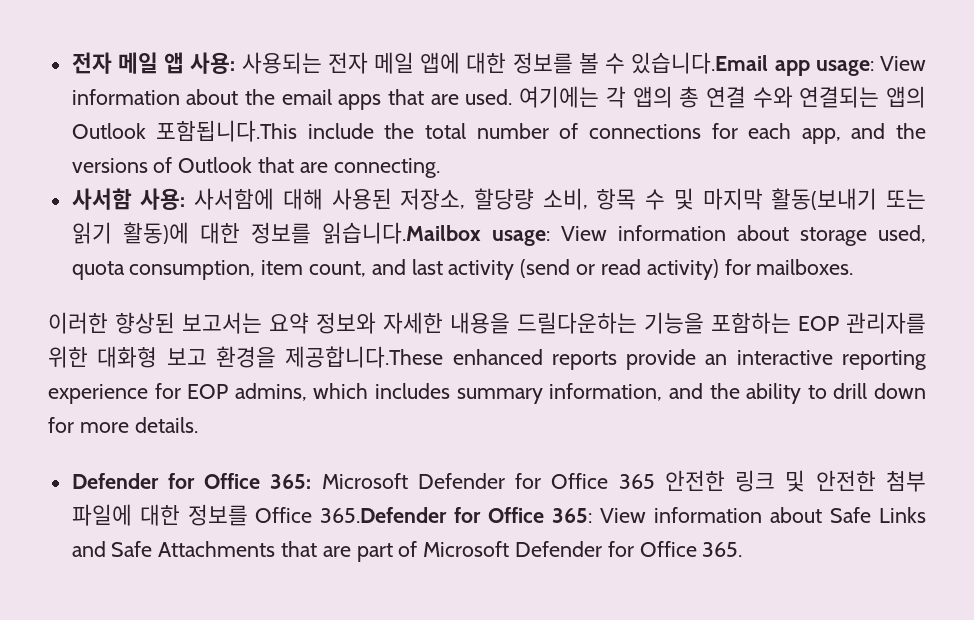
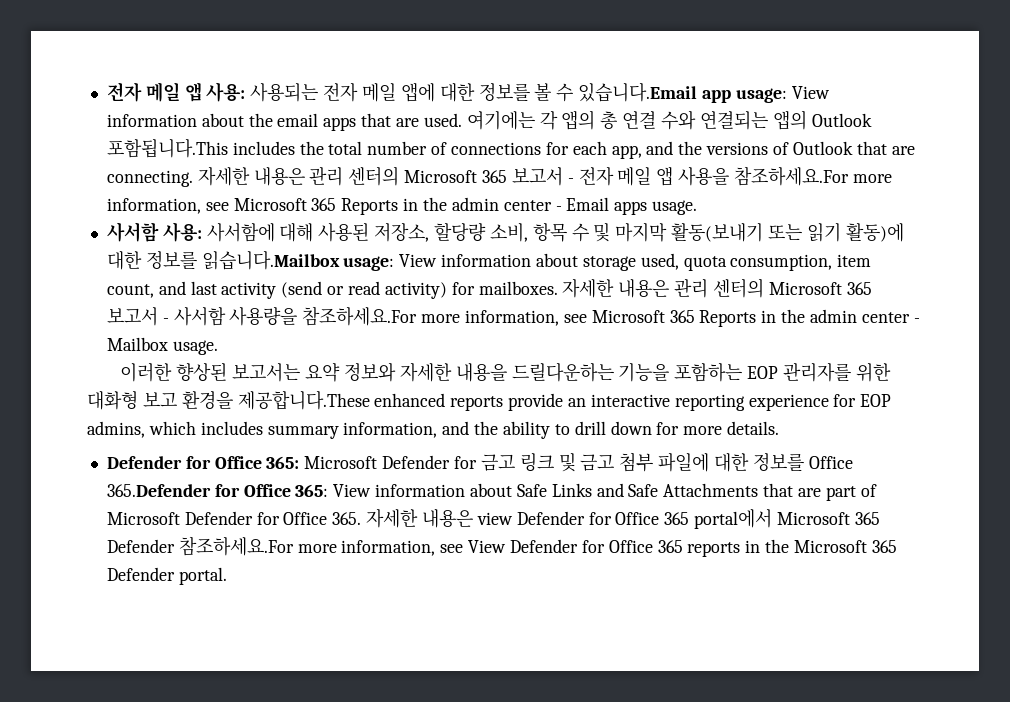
- 여기에는 각 앱의 총 연결 수와 연결되는 앱의 Outlook 포함됩니다.This include the total number of connections for each app, and the versions of Outlook that are connecting.
+ 여기에는 각 앱의 총 연결 수와 연결되는 앱의 Outlook 포함됩니다.This includes the total number of connections for each app, and the versions of Outlook that are connecting. 자세한 내용은 관리 센터의 Microsoft 365 보고서 - 전자 메일 앱 사용을 참조하세요.For more information, see Microsoft 365 Reports in the admin center - Email apps usage.
+ 자세한 내용은 관리 센터의 Microsoft 365 보고서 - 사서함 사용량을 참조하세요.For more information, see Microsoft 365 Reports in the admin center - Mailbox usage.
- Defender for Office 365: Microsoft Defender for Office 365 안전한 링크 및 안전한 첨부 파일에 대한 정보를 Office 365.Defender for Office 365: View information about Safe Links and Safe Attachments that are part of Microsoft Defender for Office 365.
+ Defender for Office 365: Microsoft Defender for 금고 링크 및 금고 첨부 파일에 대한 정보를 Office 365.Defender for Office 365: View information about Safe Links and Safe Attachments that are part of Microsoft Defender for Office 365. 자세한 내용은 view Defender for Office 365 portal에서 Microsoft 365 Defender 참조하세요.For more information, see View Defender for Office 365 reports in the Microsoft 365 Defender portal.

